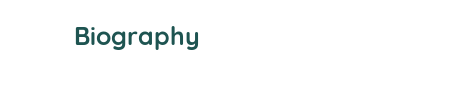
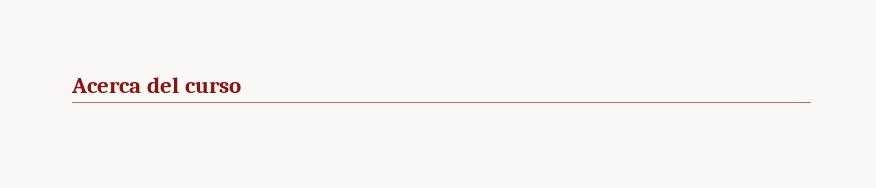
- Biography
+ Acerca del curso

